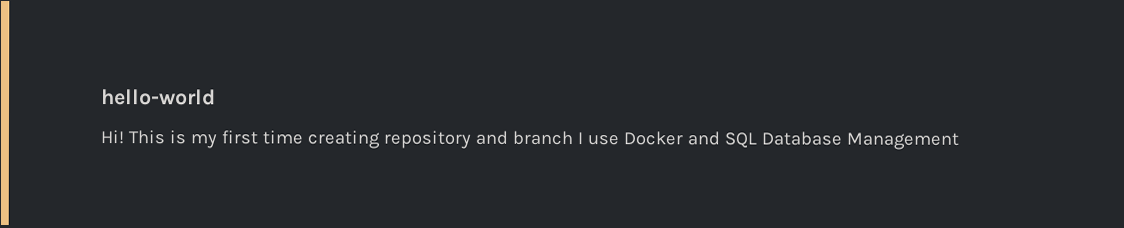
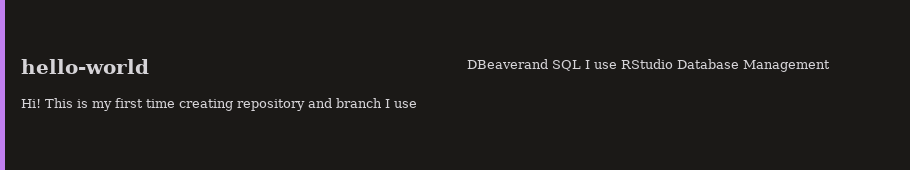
- This is my first time creating repository and branch I use Docker and SQL Database Management
+ This is my first time creating repository and branch I use DBeaverand SQL I use RStudio Database Management

